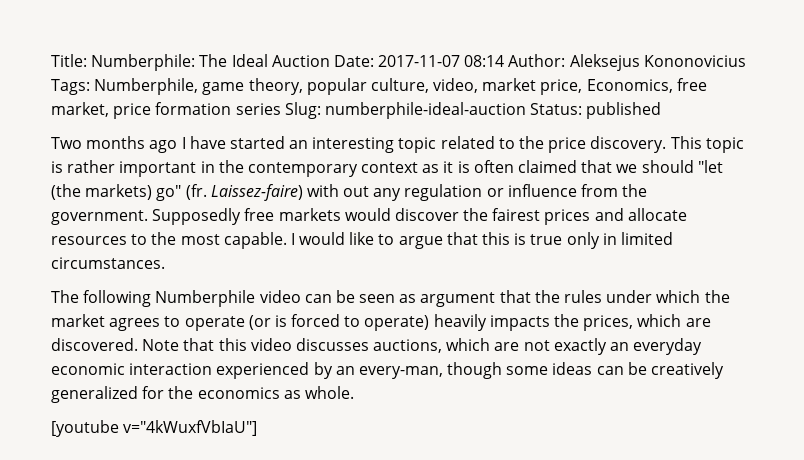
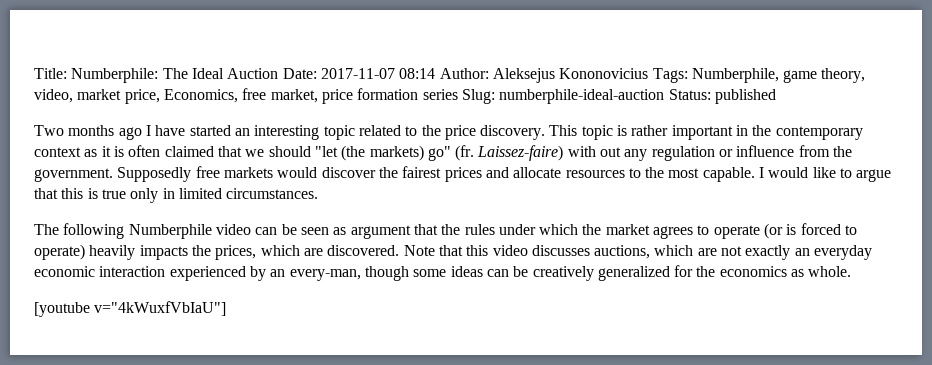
- Title: Numberphile: The Ideal Auction Date: 2017-11-07 08:14 Author: Aleksejus Kononovicius Tags: Numberphile, game theory, popular culture, video, market price, Economics, free market, price formation series Slug: numberphile-ideal-auction Status: published
+ Title: Numberphile: The Ideal Auction Date: 2017-11-07 08:14 Author: Aleksejus Kononovicius Tags: Numberphile, game theory, video, market price, Economics, free market, price formation series Slug: numberphile-ideal-auction Status: published

